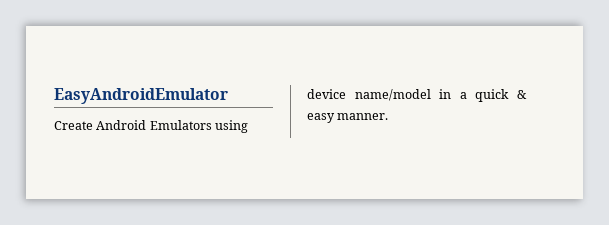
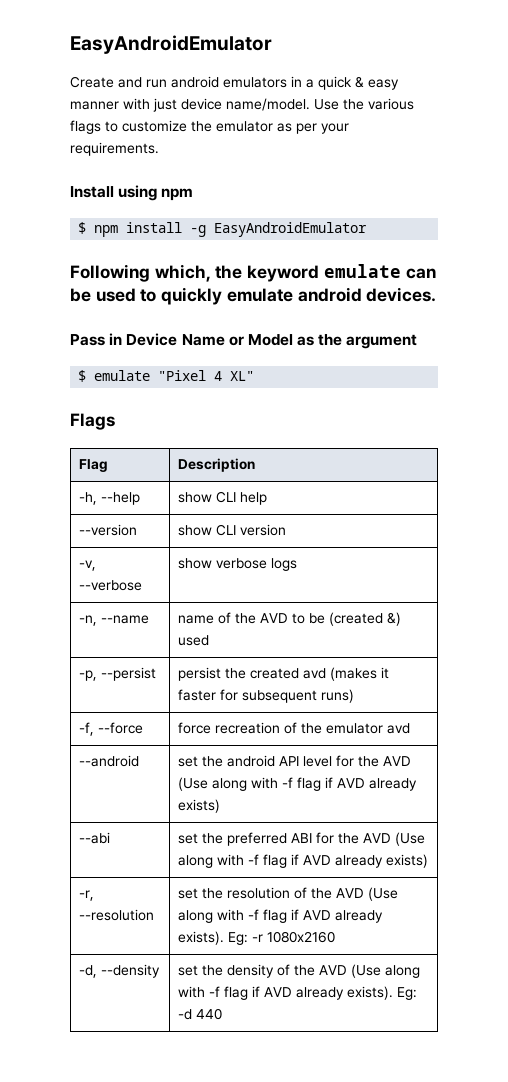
- Create Android Emulators using device name/model in a quick & easy manner.
+ Create and run android emulators in a quick & easy manner with just device name/model. Use the various flags to customize the emulator as per your requirements.
+ Install using npm
+ $ npm install -g EasyAndroidEmulator
+ Following which, the keyword emulate can be used to quickly emulate android devices.
+ Pass in Device Name or Model as the argument
+ $ emulate "Pixel 4 XL"
+ Flags
+ Flag | Description
+ -h, --help | show CLI help
+ --version | show CLI version
+ -v, --verbose | show verbose logs
+ -n, --name | name of the AVD to be (created &) used
+ -p, --persist | persist the created avd (makes it faster for subsequent runs)
+ -f, --force | force recreation of the emulator avd
+ --android | set the android API level for the AVD (Use along with -f flag if AVD already exists)
+ --abi | set the preferred ABI for the AVD (Use along with -f flag if AVD already exists)
+ -r, --resolution | set the resolution of the AVD (Use along with -f flag if AVD already exists). Eg: -r 1080x2160
+ -d, --density | set the density of the AVD (Use along with -f flag if AVD already exists). Eg: -d 440

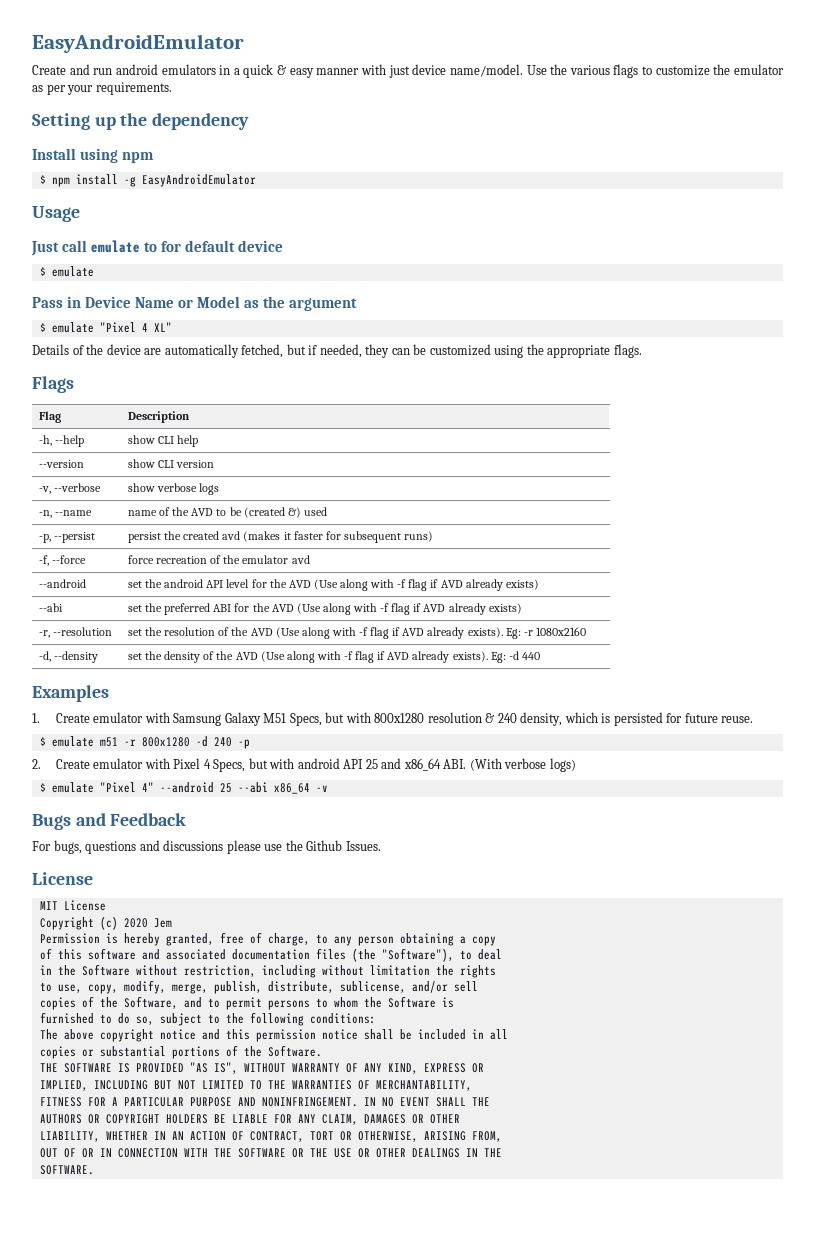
+ Setting up the dependency
- Following which, the keyword emulate can be used to quickly emulate android devices.
+ Usage
+ Just call emulate to for default device
+ $ emulate
+ Details of the device are automatically fetched, but if needed, they can be customized using the appropriate flags.
+ Examples
+ 1. Create emulator with Samsung Galaxy M51 Specs, but with 800x1280 resolution & 240 density, which is persisted for future reuse.
+ $ emulate m51 -r 800x1280 -d 240 -p
+ 2. Create emulator with Pixel 4 Specs, but with android API 25 and x86_64 ABI. (With verbose logs)
+ $ emulate "Pixel 4" --android 25 --abi x86_64 -v
+ Bugs and Feedback
+ For bugs, questions and discussions please use the Github Issues.
+ License
+ MIT License
+ Copyright (c) 2020 Jem
+ Permission is hereby granted, free of charge, to any person obtaining a copy
+ of this software and associated documentation files (the "Software"), to deal
+ in the Software without restriction, including without limitation the rights
+ to use, copy, modify, merge, publish, distribute, sublicense, and/or sell
+ copies of the Software, and to permit persons to whom the Software is
+ furnished to do so, subject to the following conditions:
+ The above copyright notice and this permission notice shall be included in all
+ copies or substantial portions of the Software.
+ THE SOFTWARE IS PROVIDED "AS IS", WITHOUT WARRANTY OF ANY KIND, EXPRESS OR
+ IMPLIED, INCLUDING BUT NOT LIMITED TO THE WARRANTIES OF MERCHANTABILITY,
+ FITNESS FOR A PARTICULAR PURPOSE AND NONINFRINGEMENT. IN NO EVENT SHALL THE
+ AUTHORS OR COPYRIGHT HOLDERS BE LIABLE FOR ANY CLAIM, DAMAGES OR OTHER
+ LIABILITY, WHETHER IN AN ACTION OF CONTRACT, TORT OR OTHERWISE, ARISING FROM,
+ OUT OF OR IN CONNECTION WITH THE SOFTWARE OR THE USE OR OTHER DEALINGS IN THE
+ SOFTWARE.

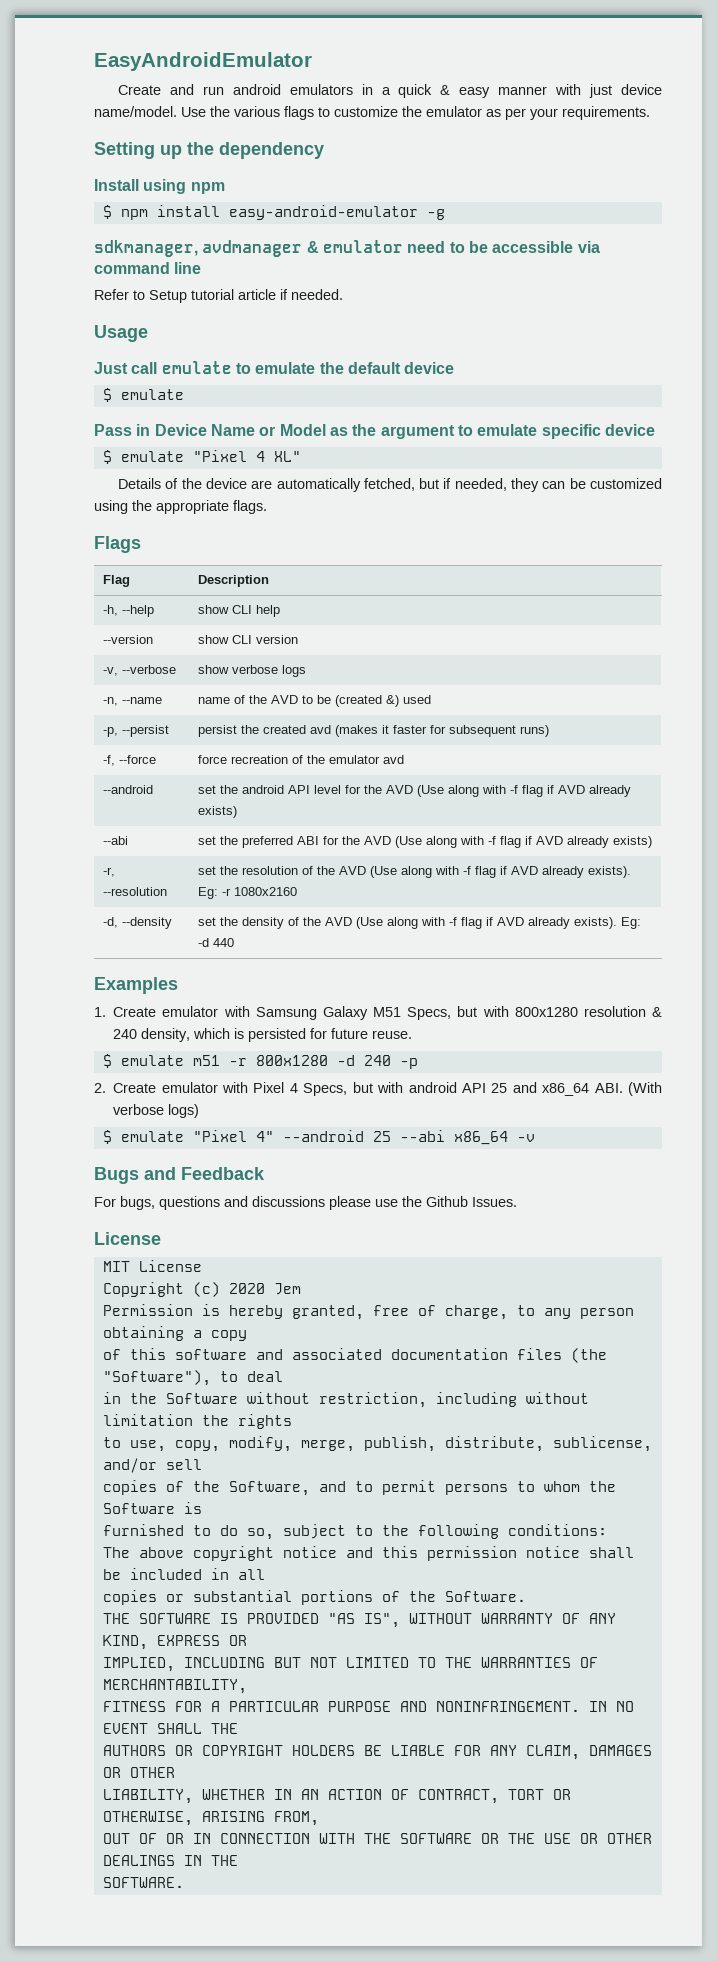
- $ npm install -g EasyAndroidEmulator
+ $ npm install easy-android-emulator -g
+ sdkmanager, avdmanager & emulator need to be accessible via command line
+ Refer to Setup tutorial article if needed.
- Just call emulate to for default device
+ Just call emulate to emulate the default device
- Pass in Device Name or Model as the argument
+ Pass in Device Name or Model as the argument to emulate specific device

